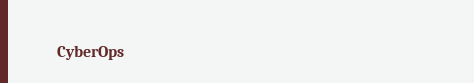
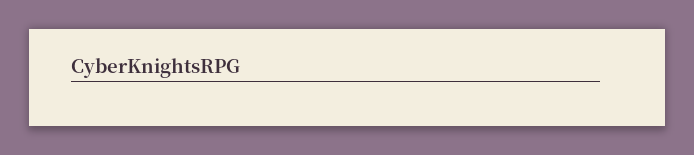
- CyberOps
+ CyberKnightsRPG

